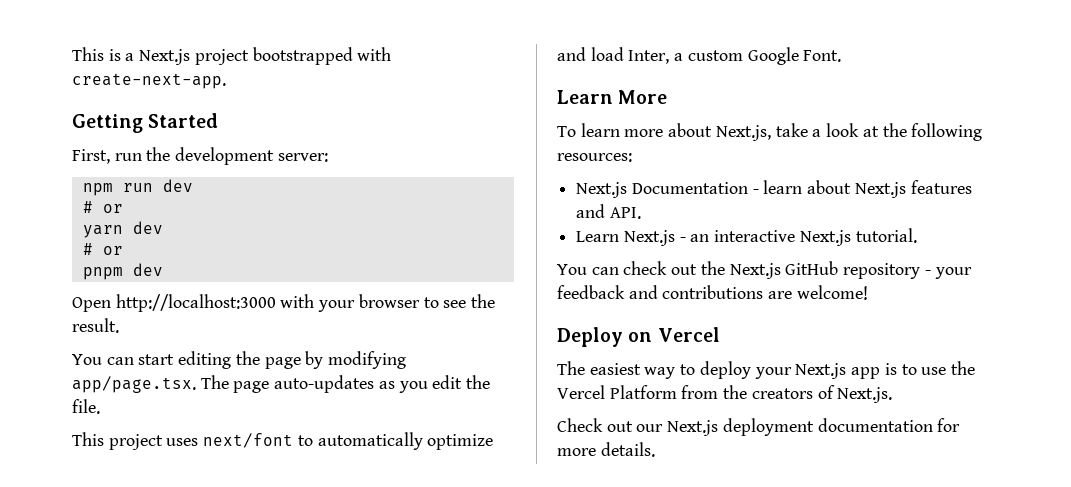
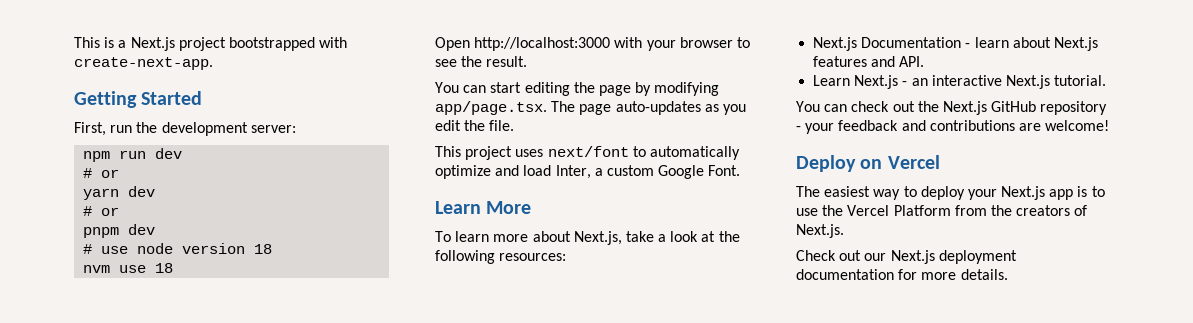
+ # use node version 18
+ nvm use 18

